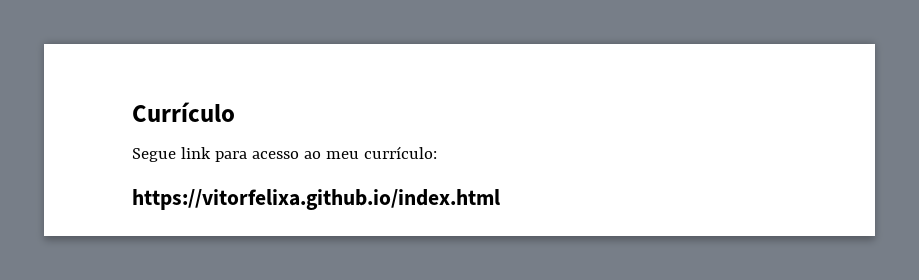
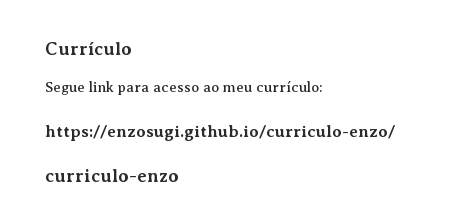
- https://vitorfelixa.github.io/index.html
+ https://enzosugi.github.io/curriculo-enzo/
+ curriculo-enzo

